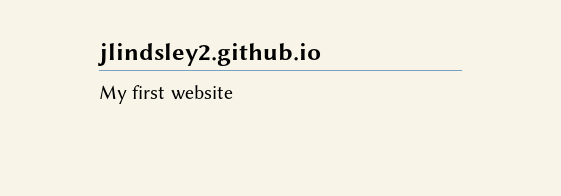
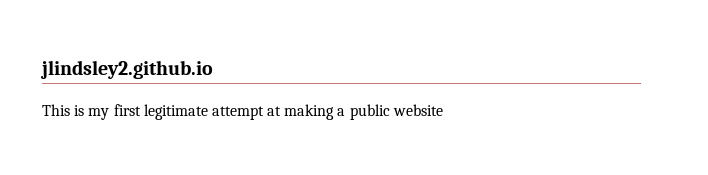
- My first website
+ This is my first legitimate attempt at making a public website

